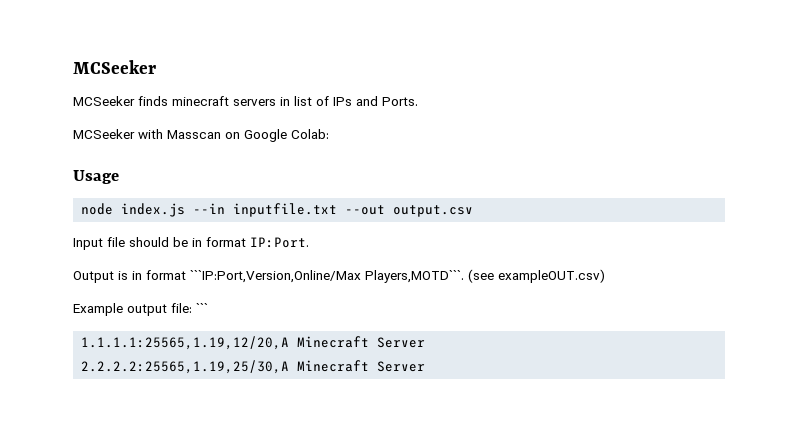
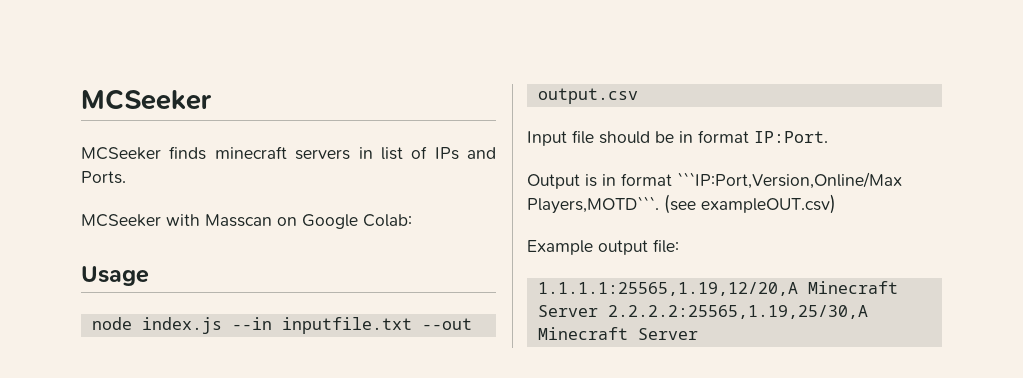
- Example output file: ```
+ Example output file:
- 1.1.1.1:25565,1.19,12/20,A Minecraft Server
- 2.2.2.2:25565,1.19,25/30,A Minecraft Server
+ 1.1.1.1:25565,1.19,12/20,A Minecraft Server 2.2.2.2:25565,1.19,25/30,A Minecraft Server

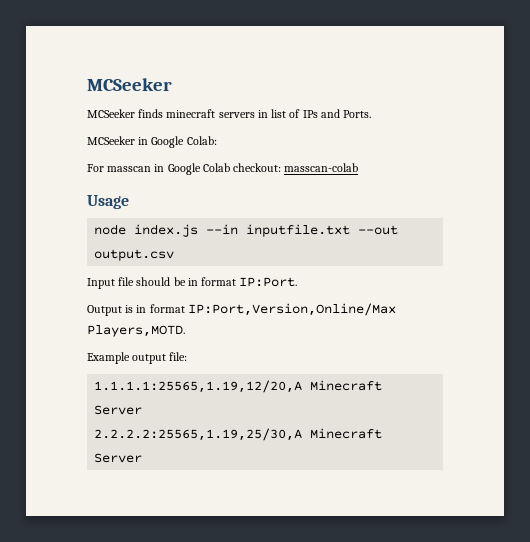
- MCSeeker with Masscan on Google Colab:
+ MCSeeker in Google Colab:
+ For masscan in Google Colab checkout: masscan-colab
- Output is in format ```IP:Port,Version,Online/Max Players,MOTD```. (see exampleOUT.csv)
+ Output is in format IP:Port,Version,Online/Max Players,MOTD.
- 1.1.1.1:25565,1.19,12/20,A Minecraft Server 2.2.2.2:25565,1.19,25/30,A Minecraft Server
+ 1.1.1.1:25565,1.19,12/20,A Minecraft Server
+ 2.2.2.2:25565,1.19,25/30,A Minecraft Server

